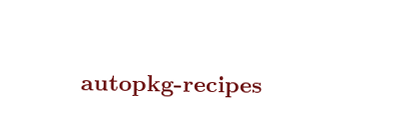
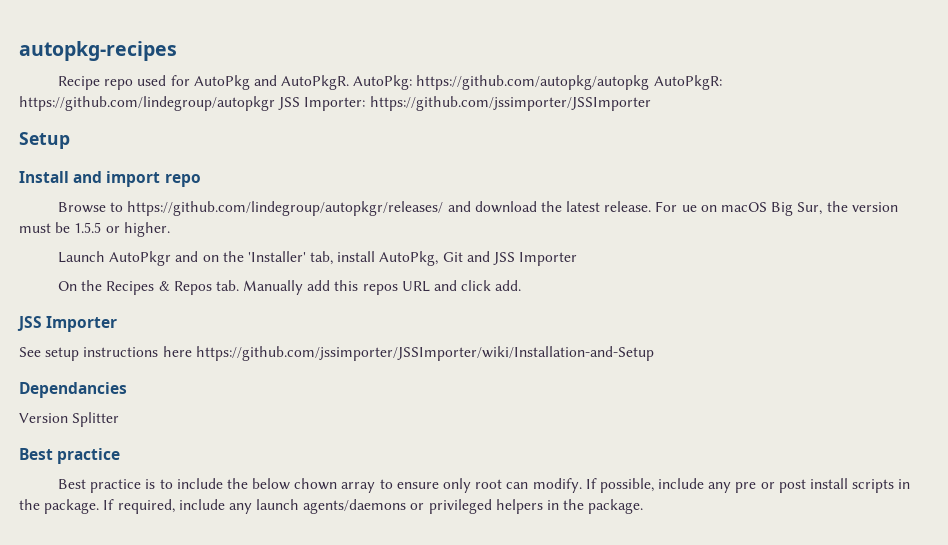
+ Recipe repo used for AutoPkg and AutoPkgR. AutoPkg: https://github.com/autopkg/autopkg AutoPkgR: https://github.com/lindegroup/autopkgr JSS Importer: https://github.com/jssimporter/JSSImporter
+ Setup
+ Install and import repo
+ Browse to https://github.com/lindegroup/autopkgr/releases/ and download the latest release. For ue on macOS Big Sur, the version must be 1.5.5 or higher.
+ Launch AutoPkgr and on the 'Installer' tab, install AutoPkg, Git and JSS Importer
+ On the Recipes & Repos tab. Manually add this repos URL and click add.
+ JSS Importer
+ See setup instructions here https://github.com/jssimporter/JSSImporter/wiki/Installation-and-Setup
+ Dependancies
+ Version Splitter
+ Best practice
+ Best practice is to include the below chown array to ensure only root can modify. If possible, include any pre or post install scripts in the package. If required, include any launch agents/daemons or privileged helpers in the package.

